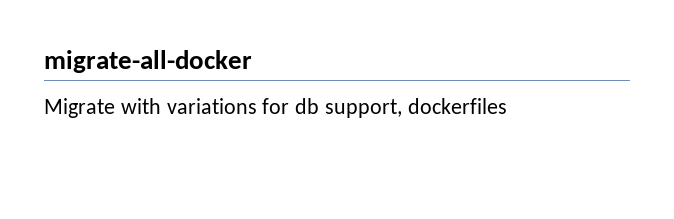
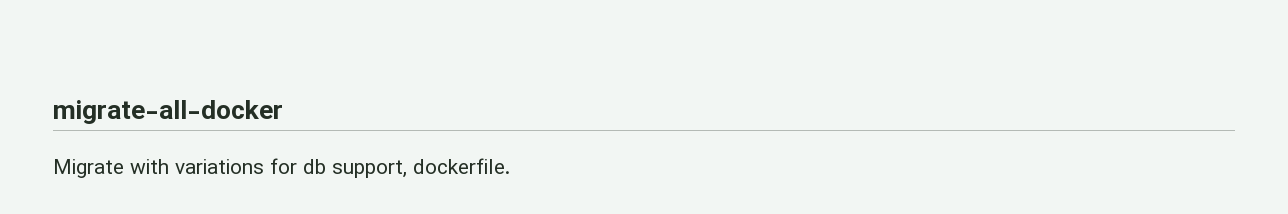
- Migrate with variations for db support, dockerfiles
+ Migrate with variations for db support, dockerfile.

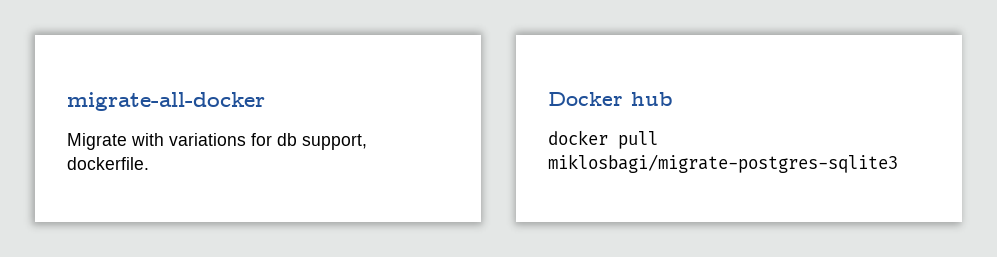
+ Docker hub
+ docker pull miklosbagi/migrate-postgres-sqlite3

